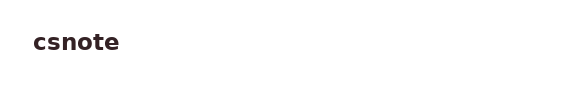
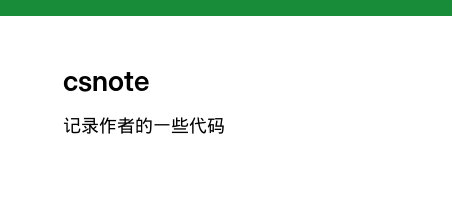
+ 记录作者的一些代码

